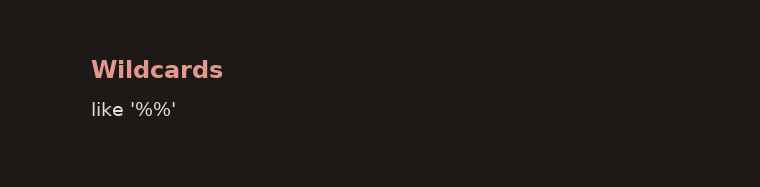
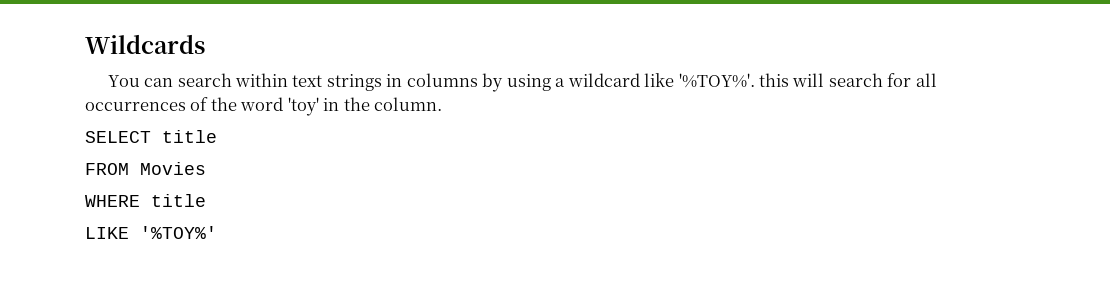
- like '%%'
+ You can search within text strings in columns by using a wildcard like '%TOY%'. this will search for all occurrences of the word 'toy' in the column.
+ SELECT title
+ FROM Movies
+ WHERE title
+ LIKE '%TOY%'

